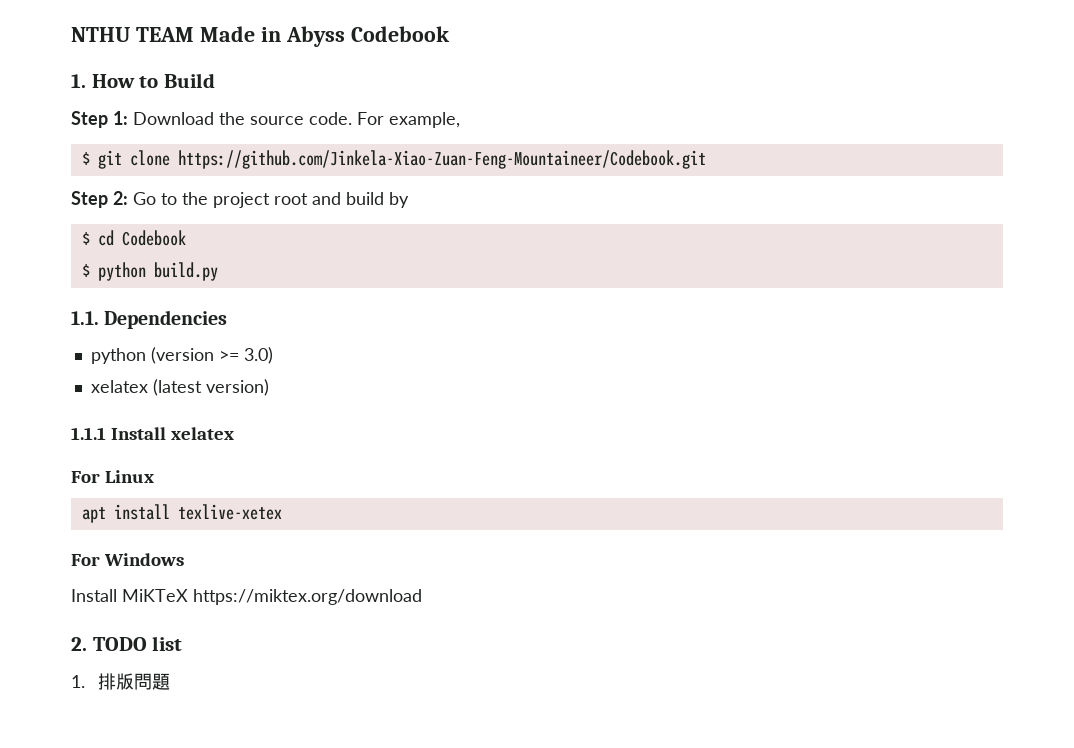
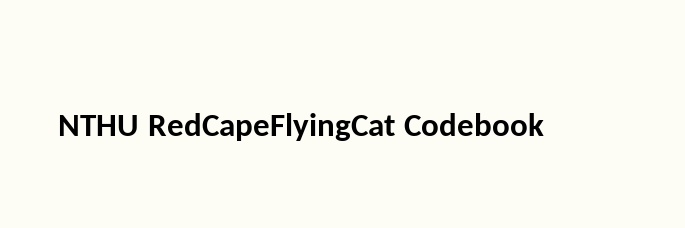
- NTHU TEAM Made in Abyss Codebook
- 1. How to Build
- Step 1: Download the source code. For example,
- $ git clone https://github.com/Jinkela-Xiao-Zuan-Feng-Mountaineer/Codebook.git
- Step 2: Go to the project root and build by
- $ cd Codebook
- $ python build.py
- 1.1. Dependencies
- python (version >= 3.0)
- xelatex (latest version)
- 1.1.1 Install xelatex
- For Linux
- apt install texlive-xetex
- For Windows
- Install MiKTeX https://miktex.org/download
- 2. TODO list
- 1.排版問題
+ NTHU RedCapeFlyingCat Codebook

